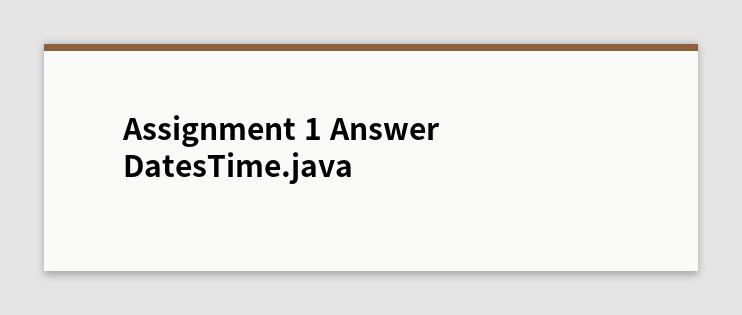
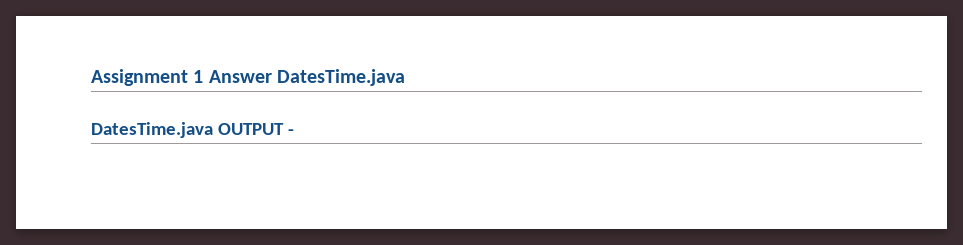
+ DatesTime.java OUTPUT -

